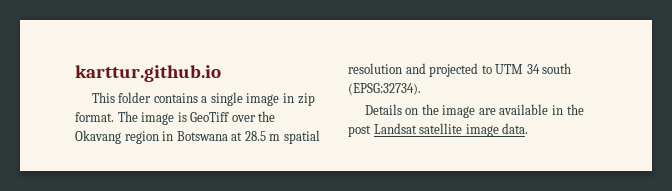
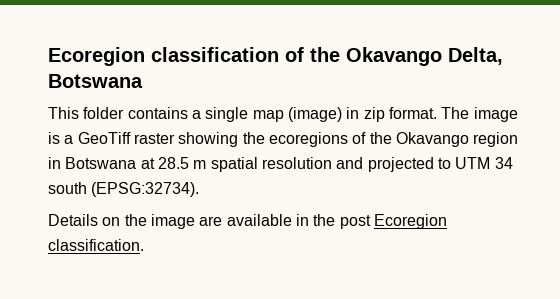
- karttur.github.io
+ Ecoregion classification of the Okavango Delta, Botswana
- This folder contains a single image in zip format.
+ This folder contains a single map (image) in zip format.
- The image is GeoTiff over the Okavang region in Botswana at 28.5 m spatial resolution and projected to UTM 34 south (EPSG:32734).
+ The image is a GeoTiff raster showing the ecoregions of the Okavango region in Botswana at 28.5 m spatial resolution and projected to UTM 34 south (EPSG:32734).
- Details on the image are available in the post Landsat satellite image data.
+ Details on the image are available in the post Ecoregion classification.

